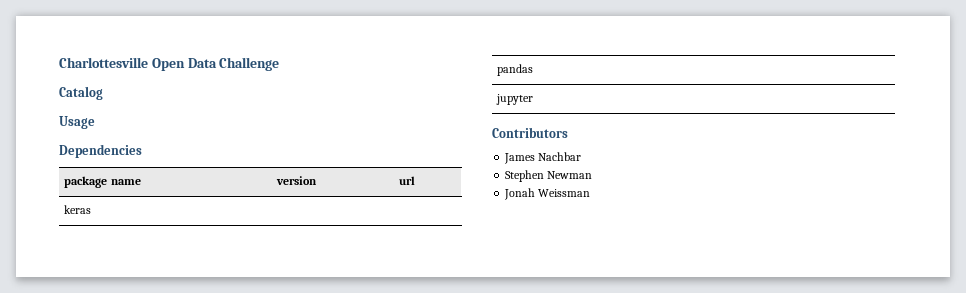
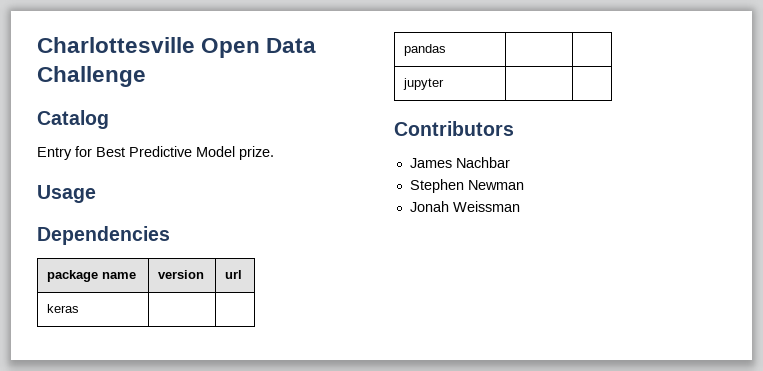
+ Entry for Best Predictive Model prize.

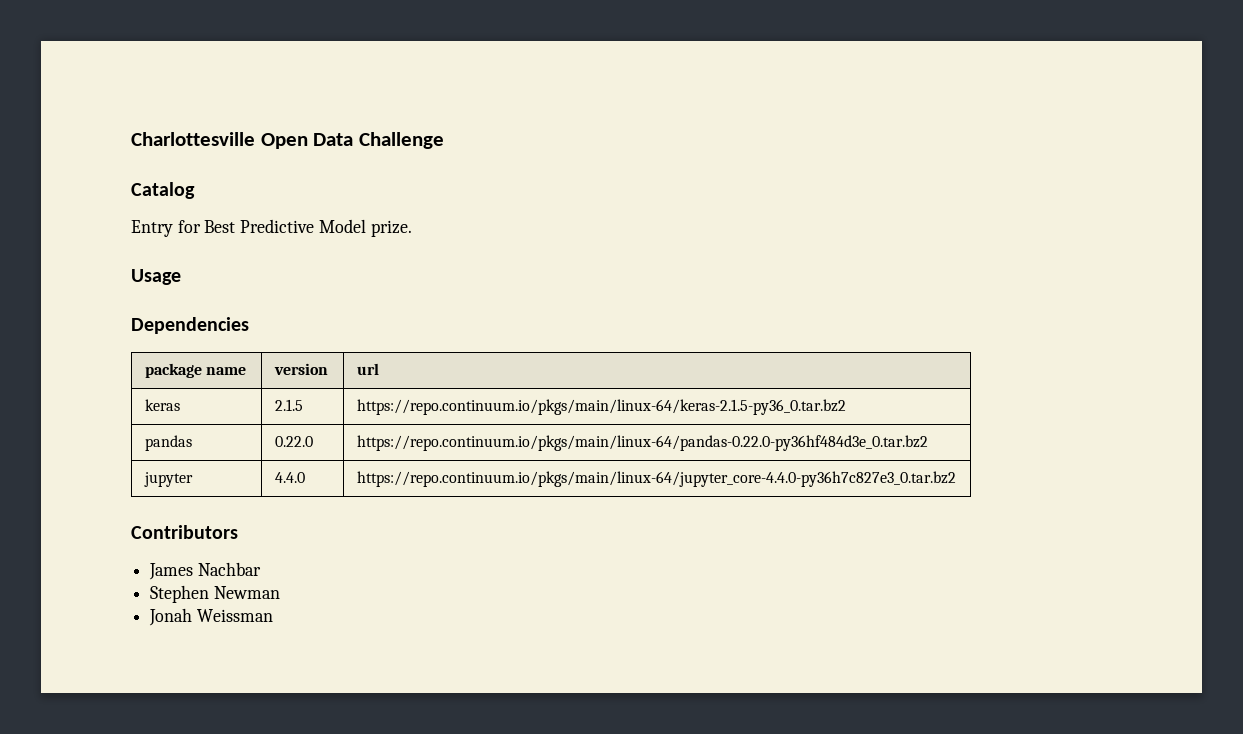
- keras | |
+ keras | 2.1.5 | https://repo.continuum.io/pkgs/main/linux-64/keras-2.1.5-py36_0.tar.bz2
- pandas | |
+ pandas | 0.22.0 | https://repo.continuum.io/pkgs/main/linux-64/pandas-0.22.0-py36hf484d3e_0.tar.bz2
- jupyter | |
+ jupyter | 4.4.0 | https://repo.continuum.io/pkgs/main/linux-64/jupyter_core-4.4.0-py36h7c827e3_0.tar.bz2

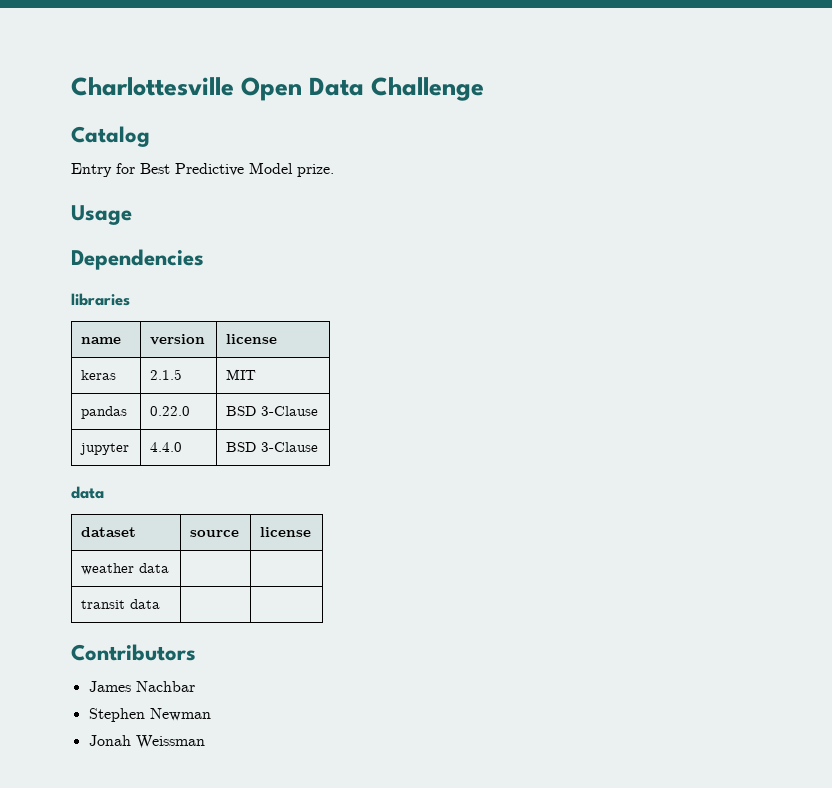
- package name | version | url
+ libraries
+ name | version | license
- keras | 2.1.5 | https://repo.continuum.io/pkgs/main/linux-64/keras-2.1.5-py36_0.tar.bz2
+ keras | 2.1.5 | MIT
- pandas | 0.22.0 | https://repo.continuum.io/pkgs/main/linux-64/pandas-0.22.0-py36hf484d3e_0.tar.bz2
+ pandas | 0.22.0 | BSD 3-Clause
- jupyter | 4.4.0 | https://repo.continuum.io/pkgs/main/linux-64/jupyter_core-4.4.0-py36h7c827e3_0.tar.bz2
+ jupyter | 4.4.0 | BSD 3-Clause
+ data
+ dataset | source | license
+ weather data | |
+ transit data | |

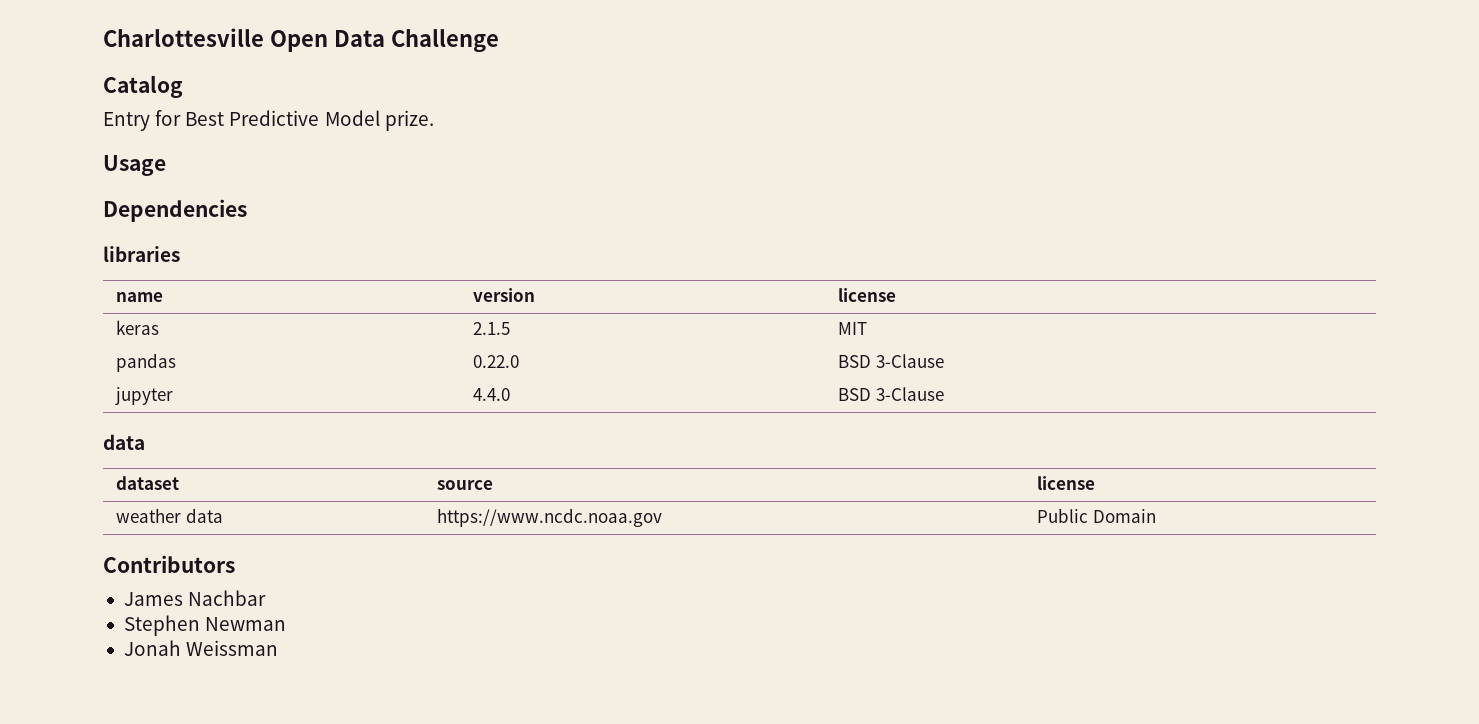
- weather data | |
- transit data | |
+ weather data | https://www.ncdc.noaa.gov | Public Domain

